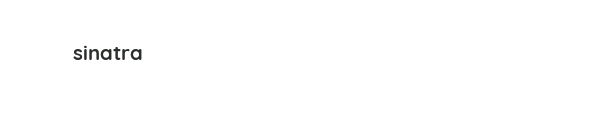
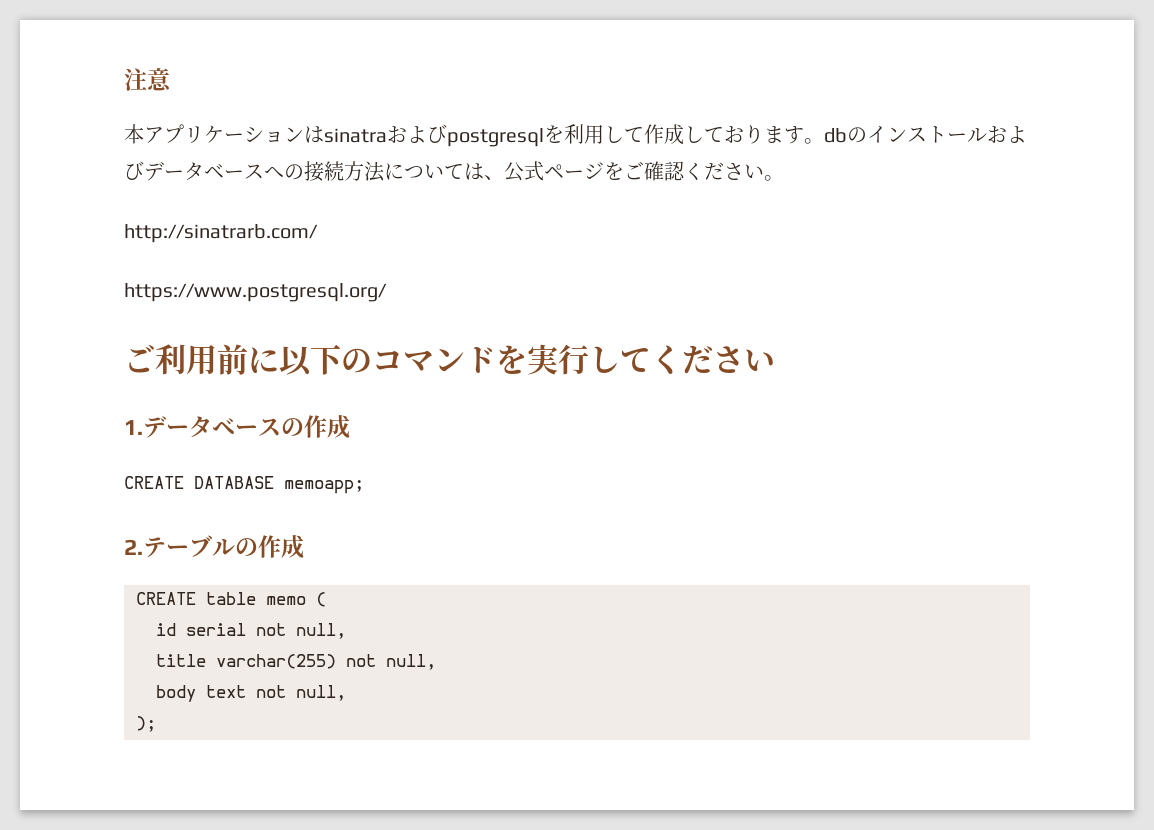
- sinatra
+ 注意
+ 本アプリケーションはsinatraおよびpostgresqlを利用して作成しております。dbのインストールおよびデータベースへの接続方法については、公式ページをご確認ください。
+ http://sinatrarb.com/
+ https://www.postgresql.org/
+ ご利用前に以下のコマンドを実行してください
+ 1.データベースの作成
+ CREATE DATABASE memoapp;
+ 2.テーブルの作成
+ CREATE table memo (
+ id serial not null,
+ title varchar(255) not null,
+ body text not null,
+ );

